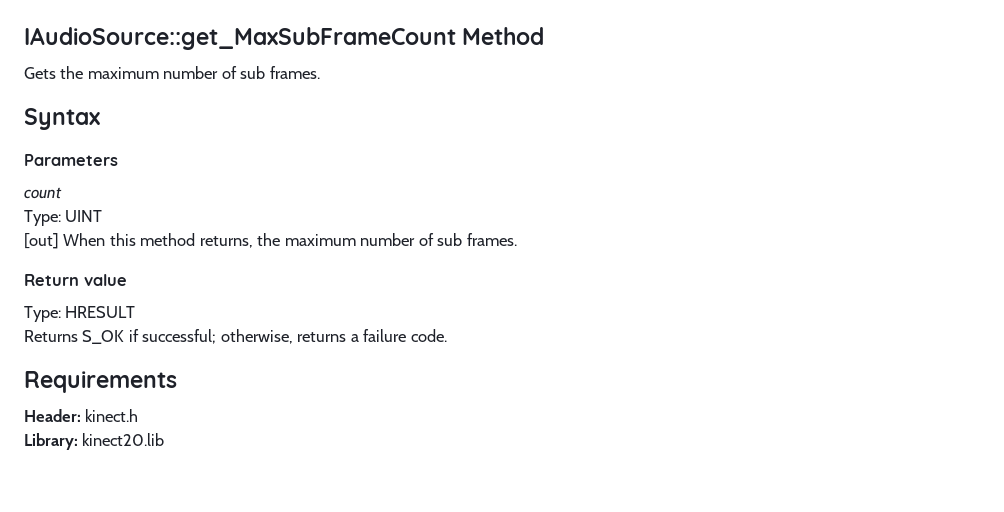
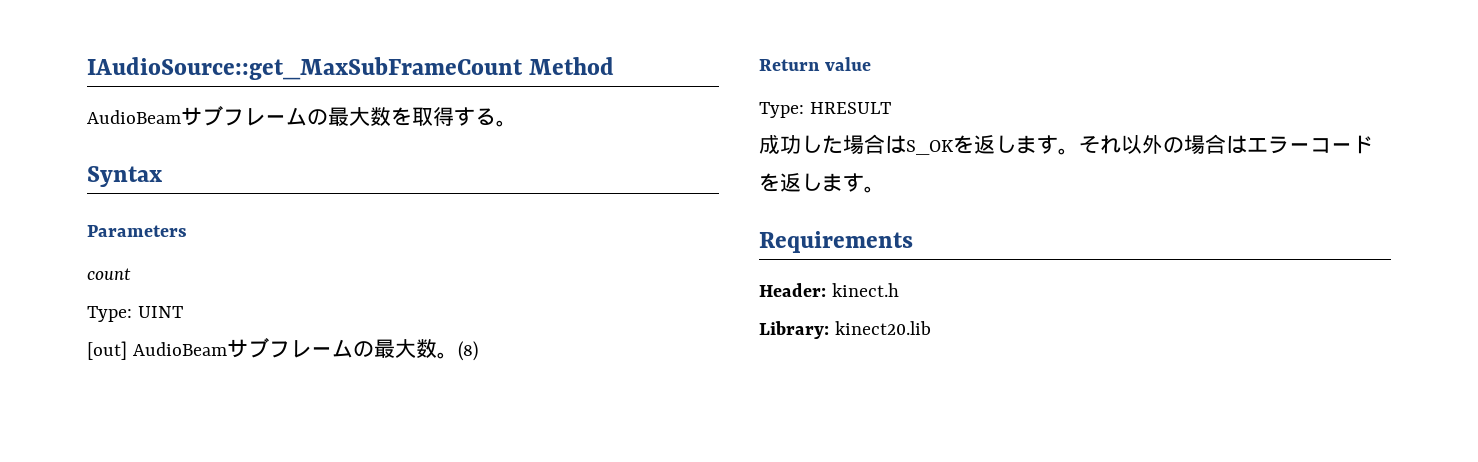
- Gets the maximum number of sub frames.
+ AudioBeamサブフレームの最大数を取得する。
- [out] When this method returns, the maximum number of sub frames.
+ [out] AudioBeamサブフレームの最大数。(8)
  Return value
  Type: HRESULT
- Returns S_OK if successful; otherwise, returns a failure code.
+ 成功した場合はS_OKを返します。それ以外の場合はエラーコードを返します。

